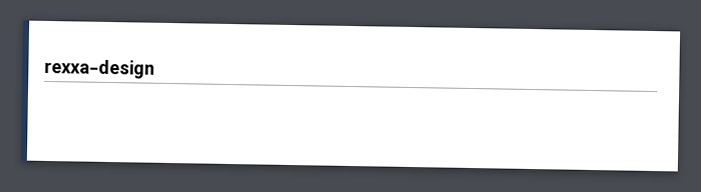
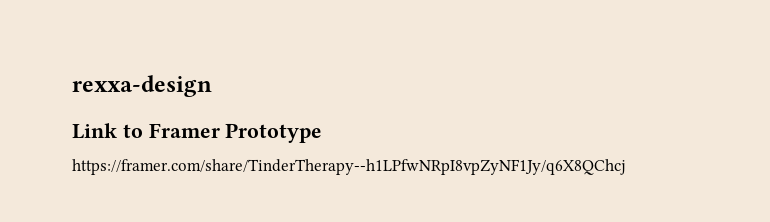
+ Link to Framer Prototype
+ https://framer.com/share/TinderTherapy--h1LPfwNRpI8vpZyNF1Jy/q6X8QChcj

